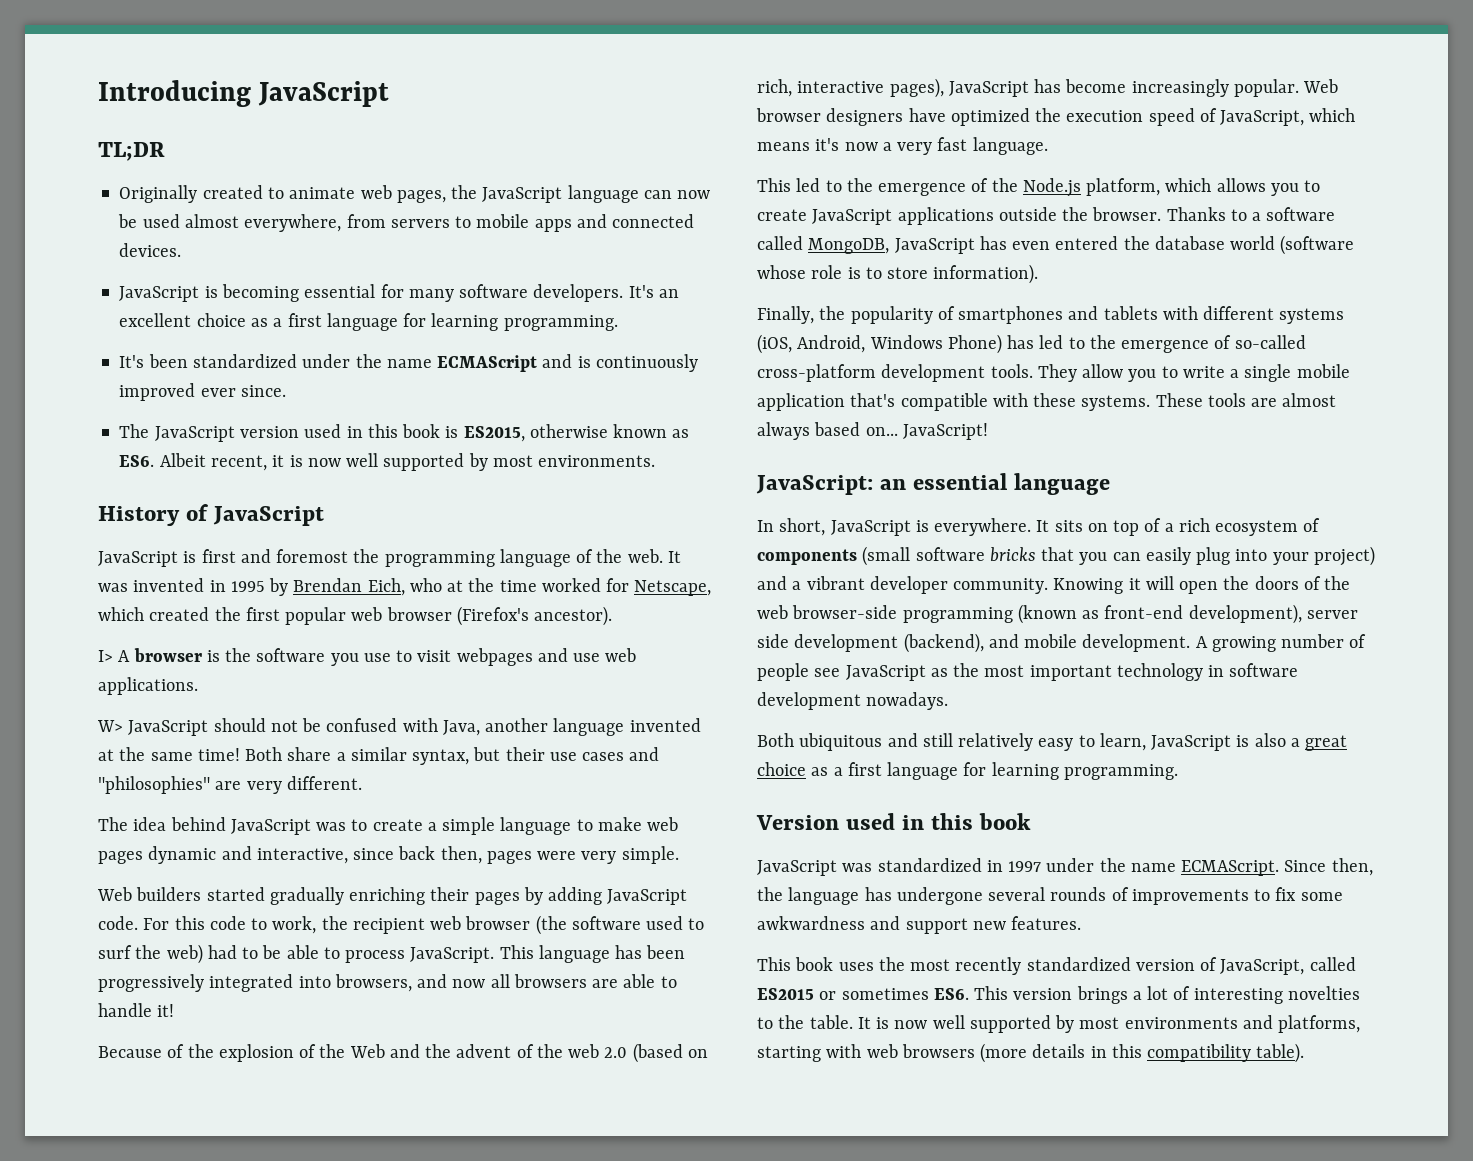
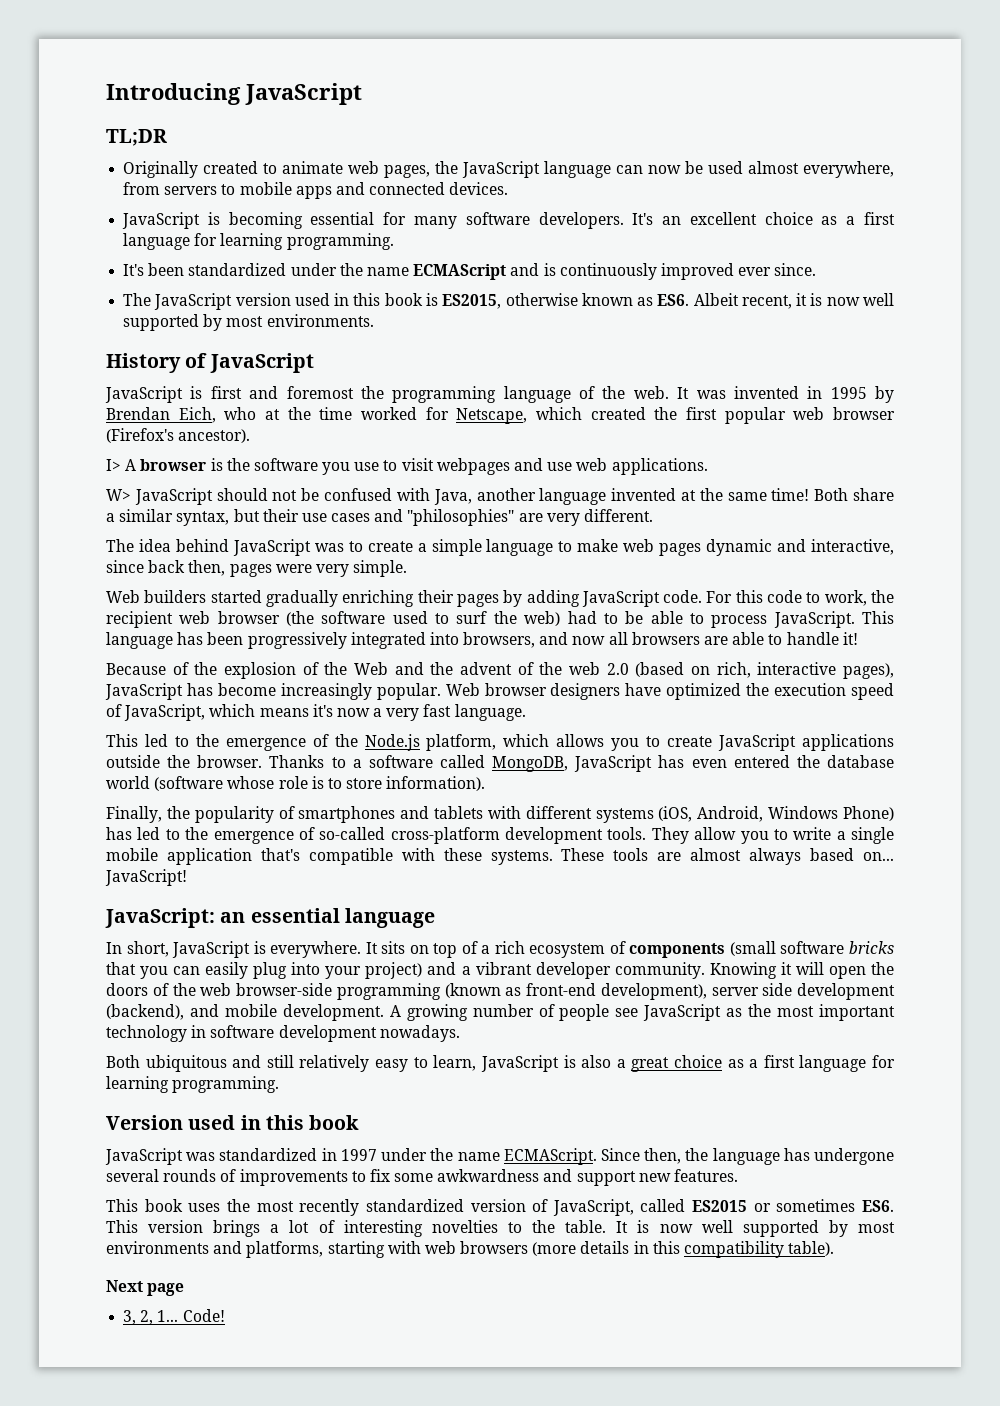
+ Next page
+ 3, 2, 1... Code!

